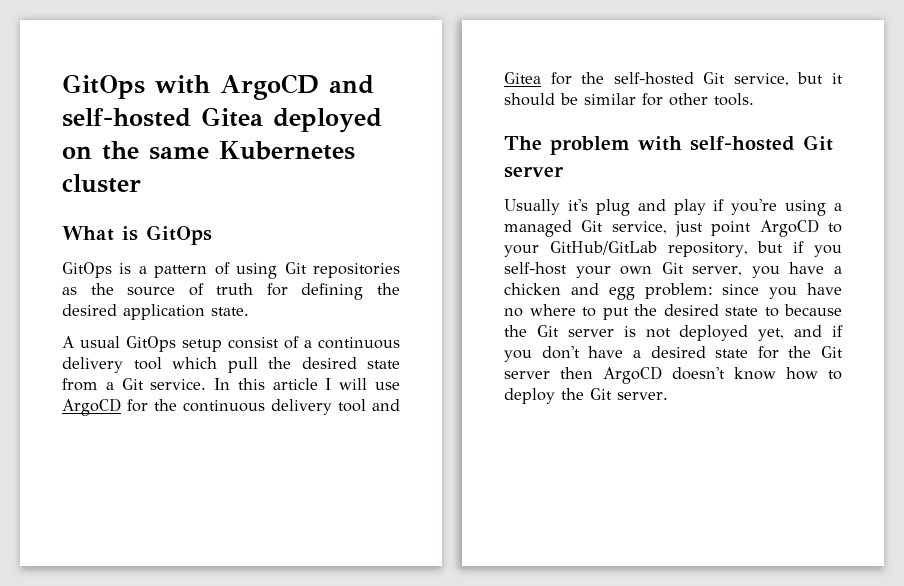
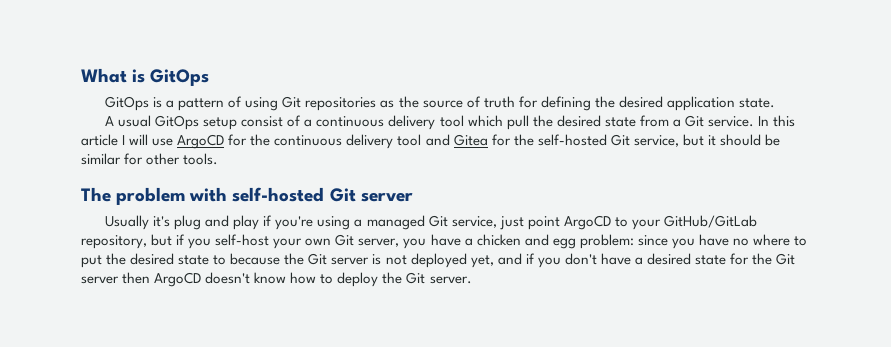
- GitOps with ArgoCD and self-hosted Gitea deployed on the same Kubernetes cluster

